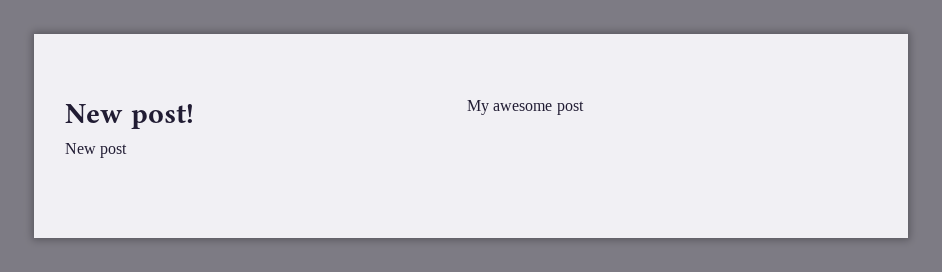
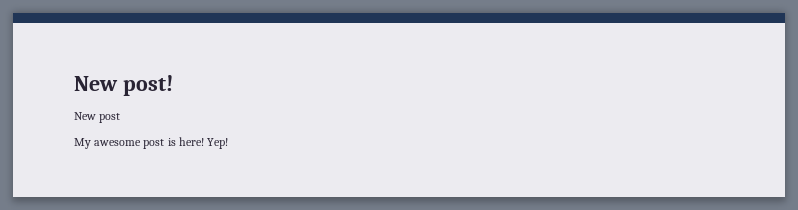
- My awesome post
+ My awesome post is here! Yep!

